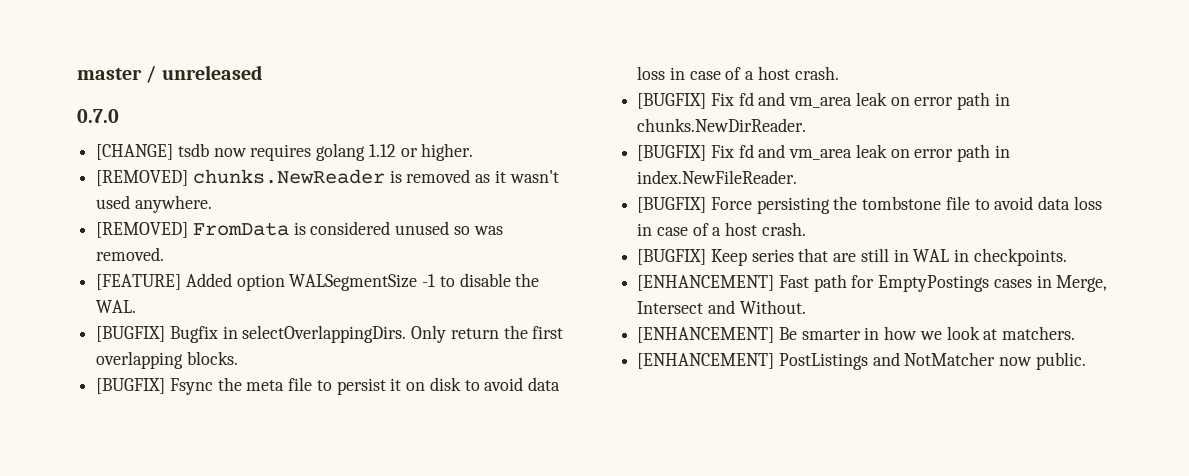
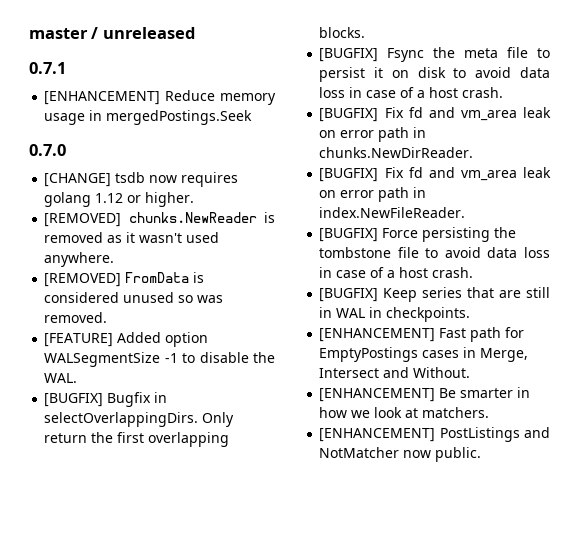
+ 0.7.1
+ [ENHANCEMENT] Reduce memory usage in mergedPostings.Seek

